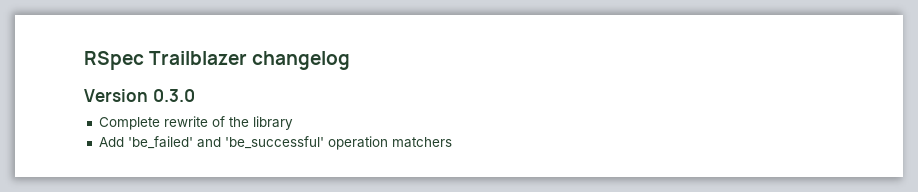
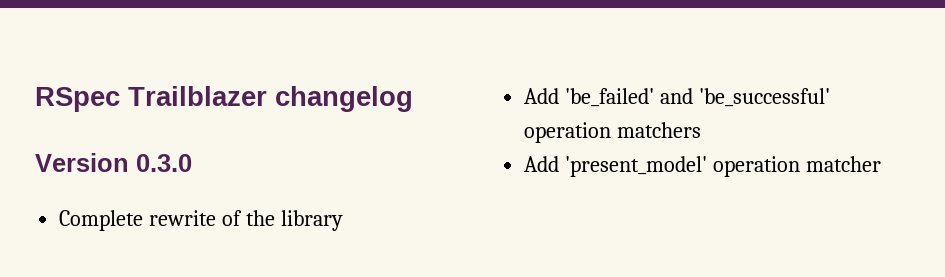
+ Add 'present_model' operation matcher

